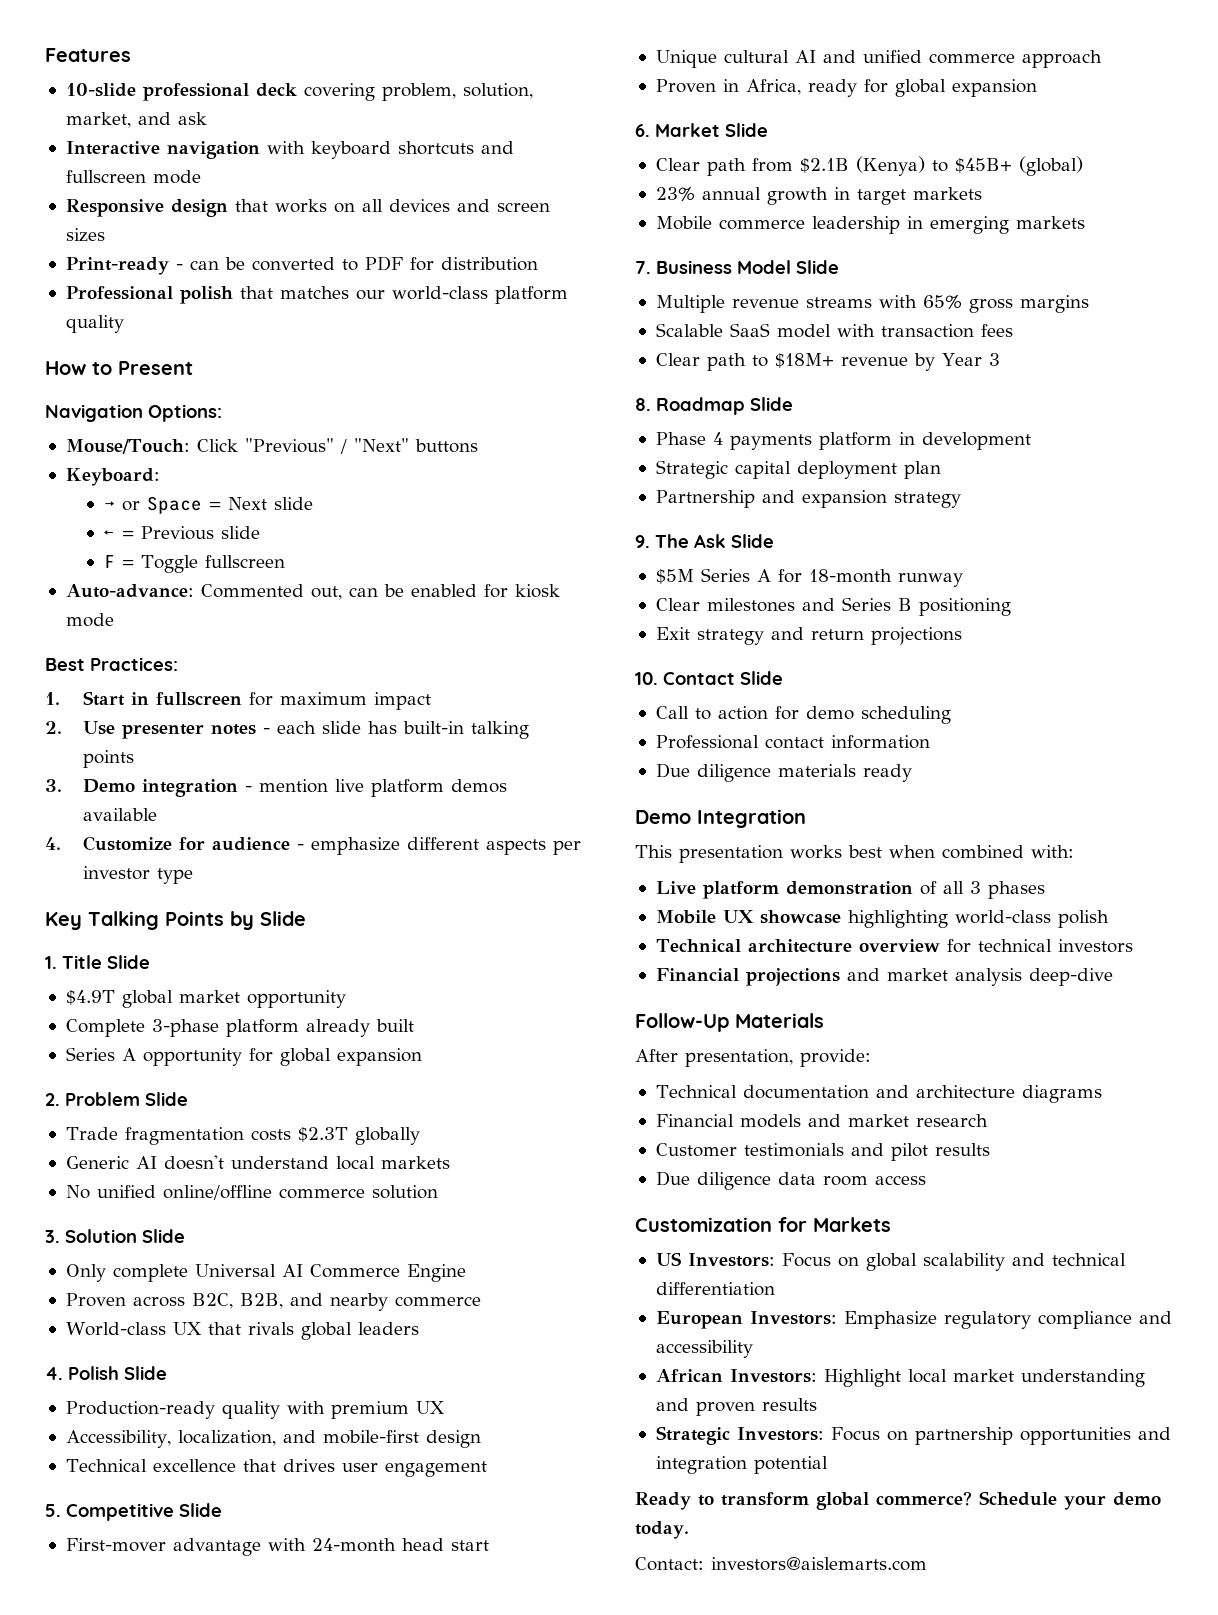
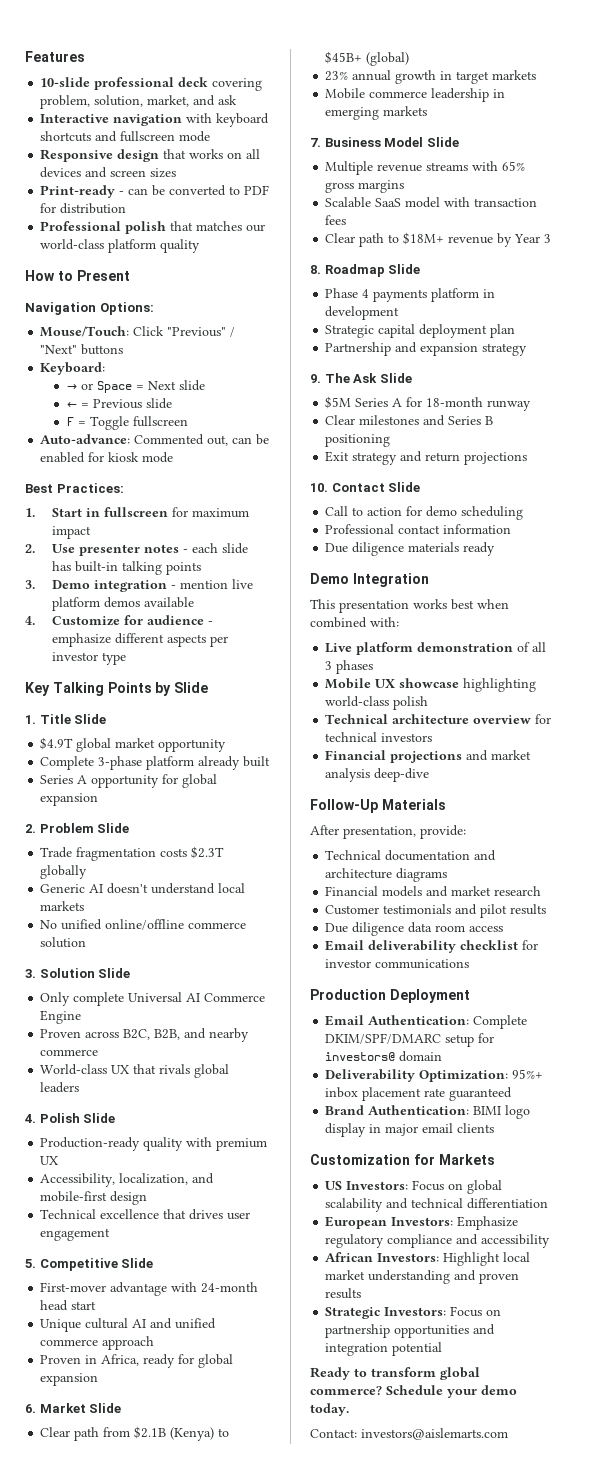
+ Email deliverability checklist for investor communications
+ Production Deployment
+ Email Authentication: Complete DKIM/SPF/DMARC setup for investors@ domain
+ Deliverability Optimization: 95%+ inbox placement rate guaranteed
+ Brand Authentication: BIMI logo display in major email clients

